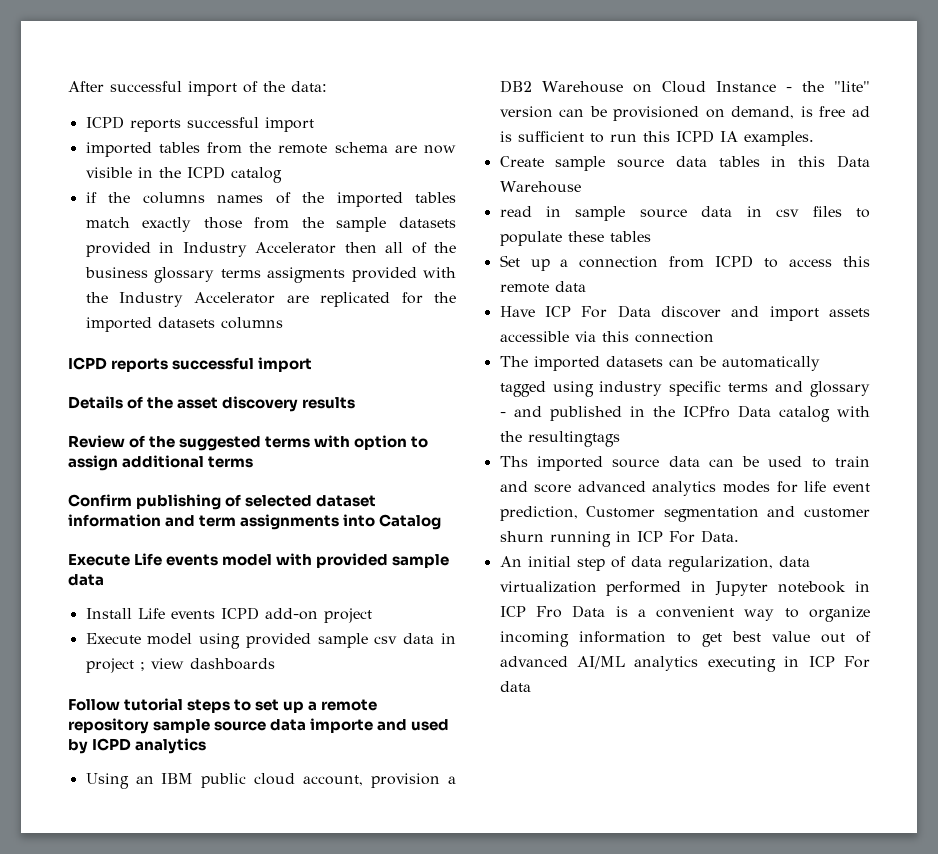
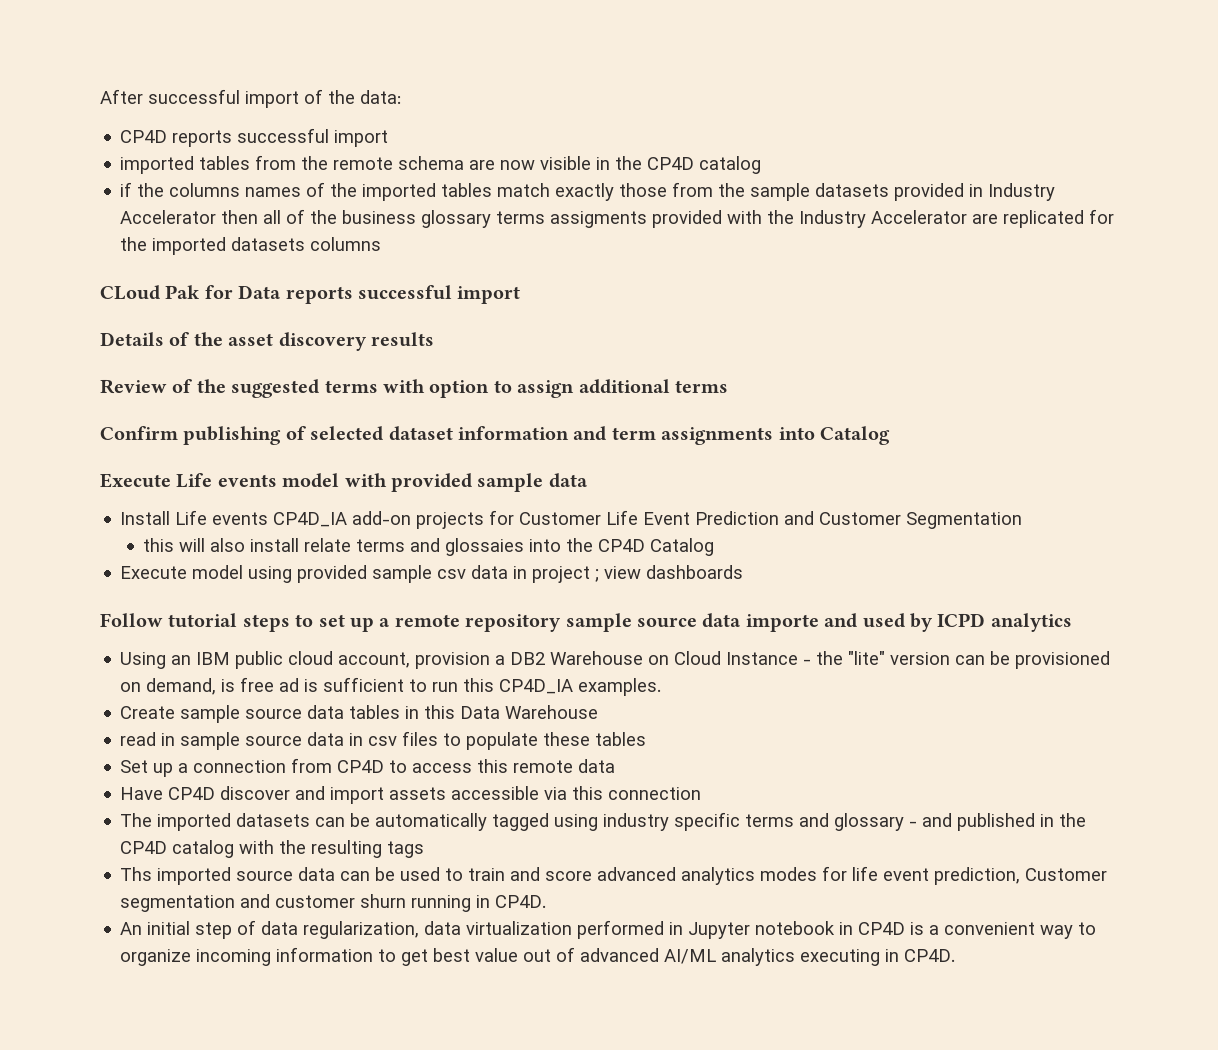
  After successful import of the data:
- ICPD reports successful import
+ CP4D reports successful import
- imported tables from the remote schema are now visible in the ICPD catalog
+ imported tables from the remote schema are now visible in the CP4D catalog
  if the columns names of the imported tables match exactly those from the sample datasets provided in Industry Accelerator then all of the business glossary terms assigments provided with the Industry Accelerator are replicated for the imported datasets columns
- ICPD reports successful import
+ CLoud Pak for Data reports successful import
- Install Life events ICPD add-on project
+ Install Life events CP4D_IA add-on projects for Customer Life Event Prediction and Customer Segmentation
+ this will also install relate terms and glossaies into the CP4D Catalog
- Using an IBM public cloud account, provision a DB2 Warehouse on Cloud Instance - the "lite" version can be provisioned on demand, is free ad is sufficient to run this ICPD IA examples.
+ Using an IBM public cloud account, provision a DB2 Warehouse on Cloud Instance - the "lite" version can be provisioned on demand, is free ad is sufficient to run this CP4D_IA examples.
- Set up a connection from ICPD to access this remote data
+ Set up a connection from CP4D to access this remote data
- Have ICP For Data discover and import assets accessible via this connection
+ Have CP4D discover and import assets accessible via this connection
- The imported datasets can be automatically tagged using industry specific terms and glossary - and published in the ICPfro Data catalog with the resultingtags
+ The imported datasets can be automatically tagged using industry specific terms and glossary - and published in the CP4D catalog with the resulting tags
- Ths imported source data can be used to train and score advanced analytics modes for life event prediction, Customer segmentation and customer shurn running in ICP For Data.
+ Ths imported source data can be used to train and score advanced analytics modes for life event prediction, Customer segmentation and customer shurn running in CP4D.
- An initial step of data regularization, data virtualization performed in Jupyter notebook in ICP Fro Data is a convenient way to organize incoming information to get best value out of advanced AI/ML analytics executing in ICP For data
+ An initial step of data regularization, data virtualization performed in Jupyter notebook in CP4D is a convenient way to organize incoming information to get best value out of advanced AI/ML analytics executing in CP4D.

